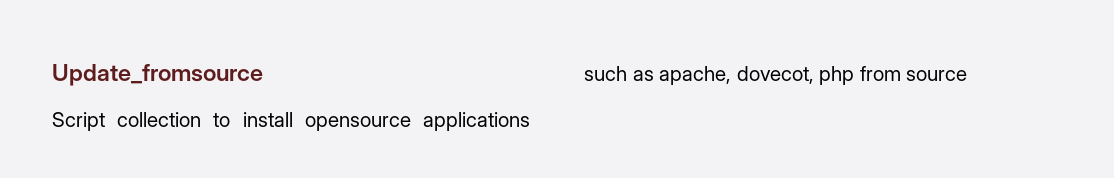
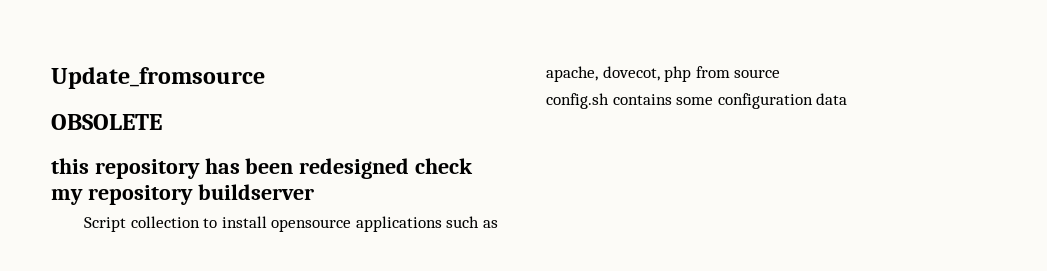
+ OBSOLETE
+ this repository has been redesigned check my repository buildserver
+ config.sh contains some configuration data

